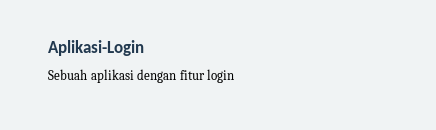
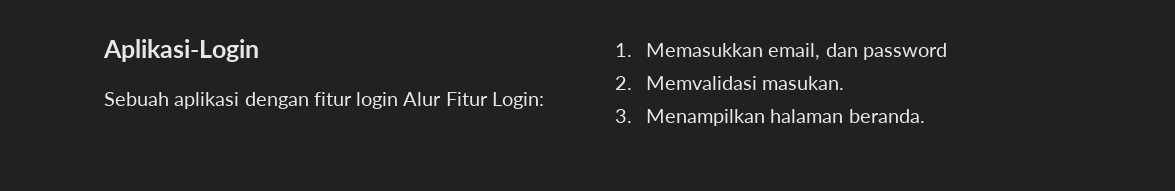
- Sebuah aplikasi dengan fitur login
+ Sebuah aplikasi dengan fitur login Alur Fitur Login:
+ 1. Memasukkan email, dan password
+ 2. Memvalidasi masukan.
+ 3. Menampilkan halaman beranda.

